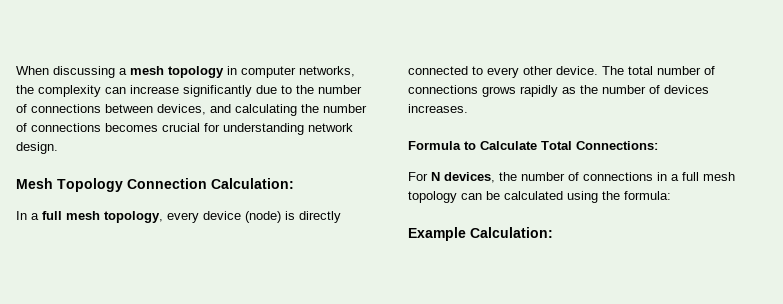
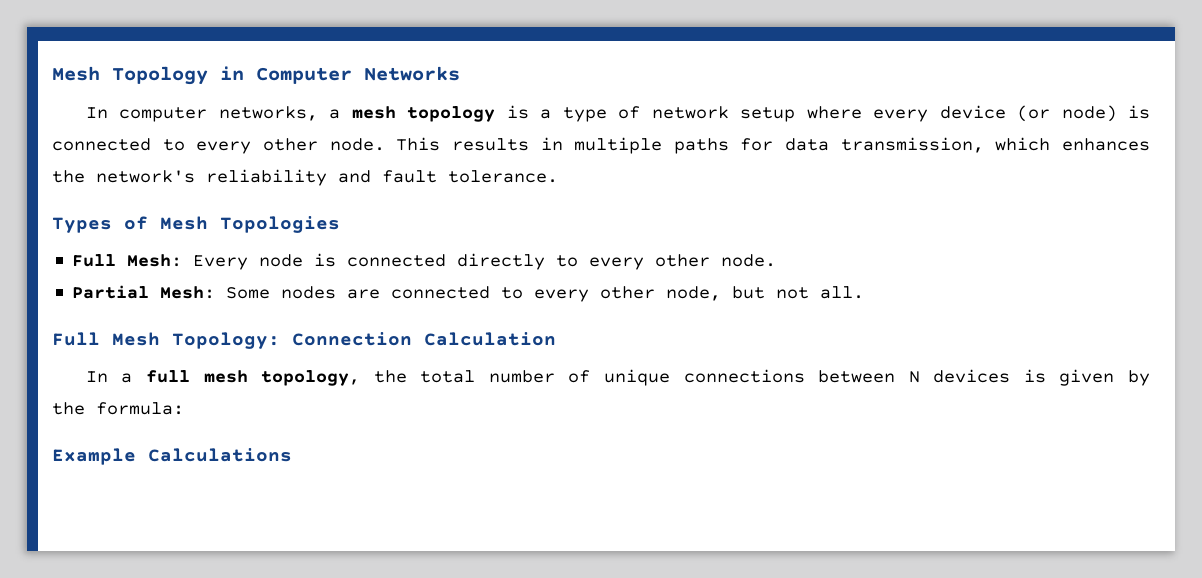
- When discussing a mesh topology in computer networks, the complexity can increase significantly due to the number of connections between devices, and calculating the number of connections becomes crucial for understanding network design.
- Mesh Topology Connection Calculation:
+ Mesh Topology in Computer Networks
+ In computer networks, a mesh topology is a type of network setup where every device (or node) is connected to every other node. This results in multiple paths for data transmission, which enhances the network's reliability and fault tolerance.
+ Types of Mesh Topologies
+ Full Mesh: Every node is connected directly to every other node.
+ Partial Mesh: Some nodes are connected to every other node, but not all.
+ Full Mesh Topology: Connection Calculation
- In a full mesh topology, every device (node) is directly connected to every other device. The total number of connections grows rapidly as the number of devices increases.
- Formula to Calculate Total Connections:
- For N devices, the number of connections in a full mesh topology can be calculated using the formula:
+ In a full mesh topology, the total number of unique connections between N devices is given by the formula:
- Example Calculation:
+ Example Calculations

